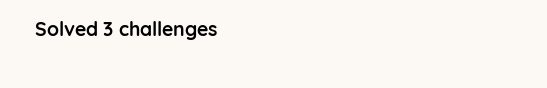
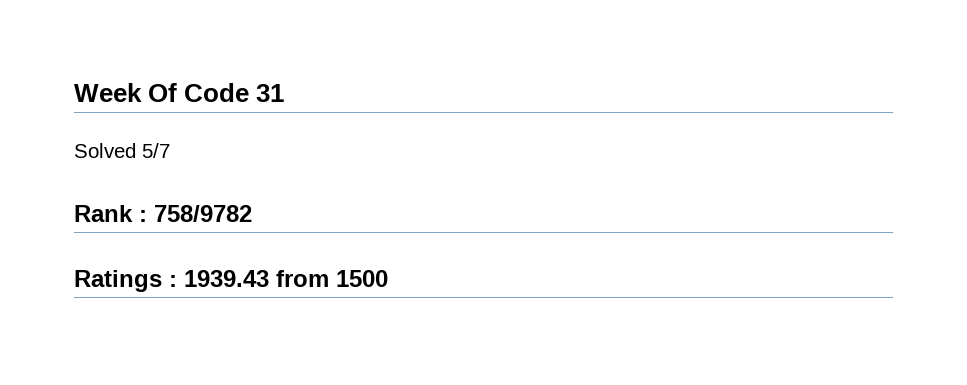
- Solved 3 challenges
+ Week Of Code 31
+ Solved 5/7
+ Rank : 758/9782
+ Ratings : 1939.43 from 1500

